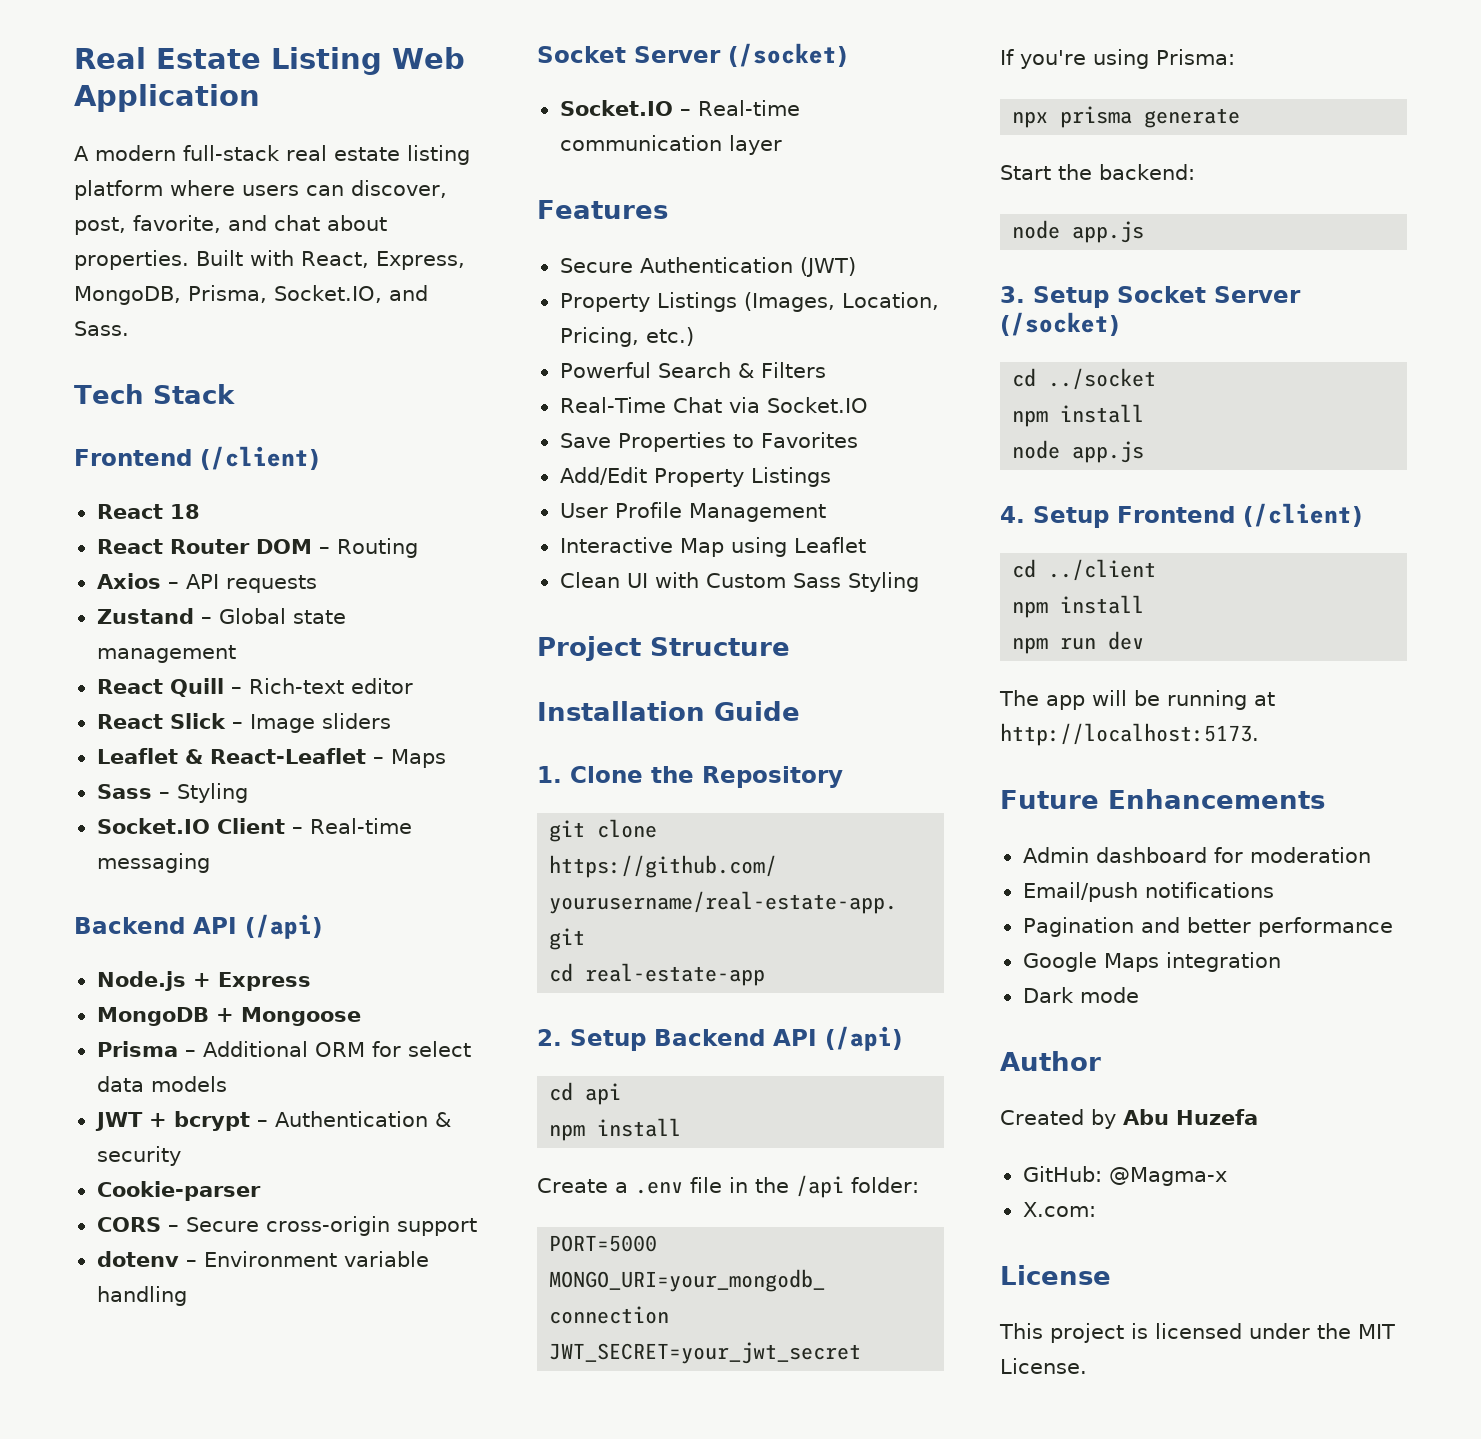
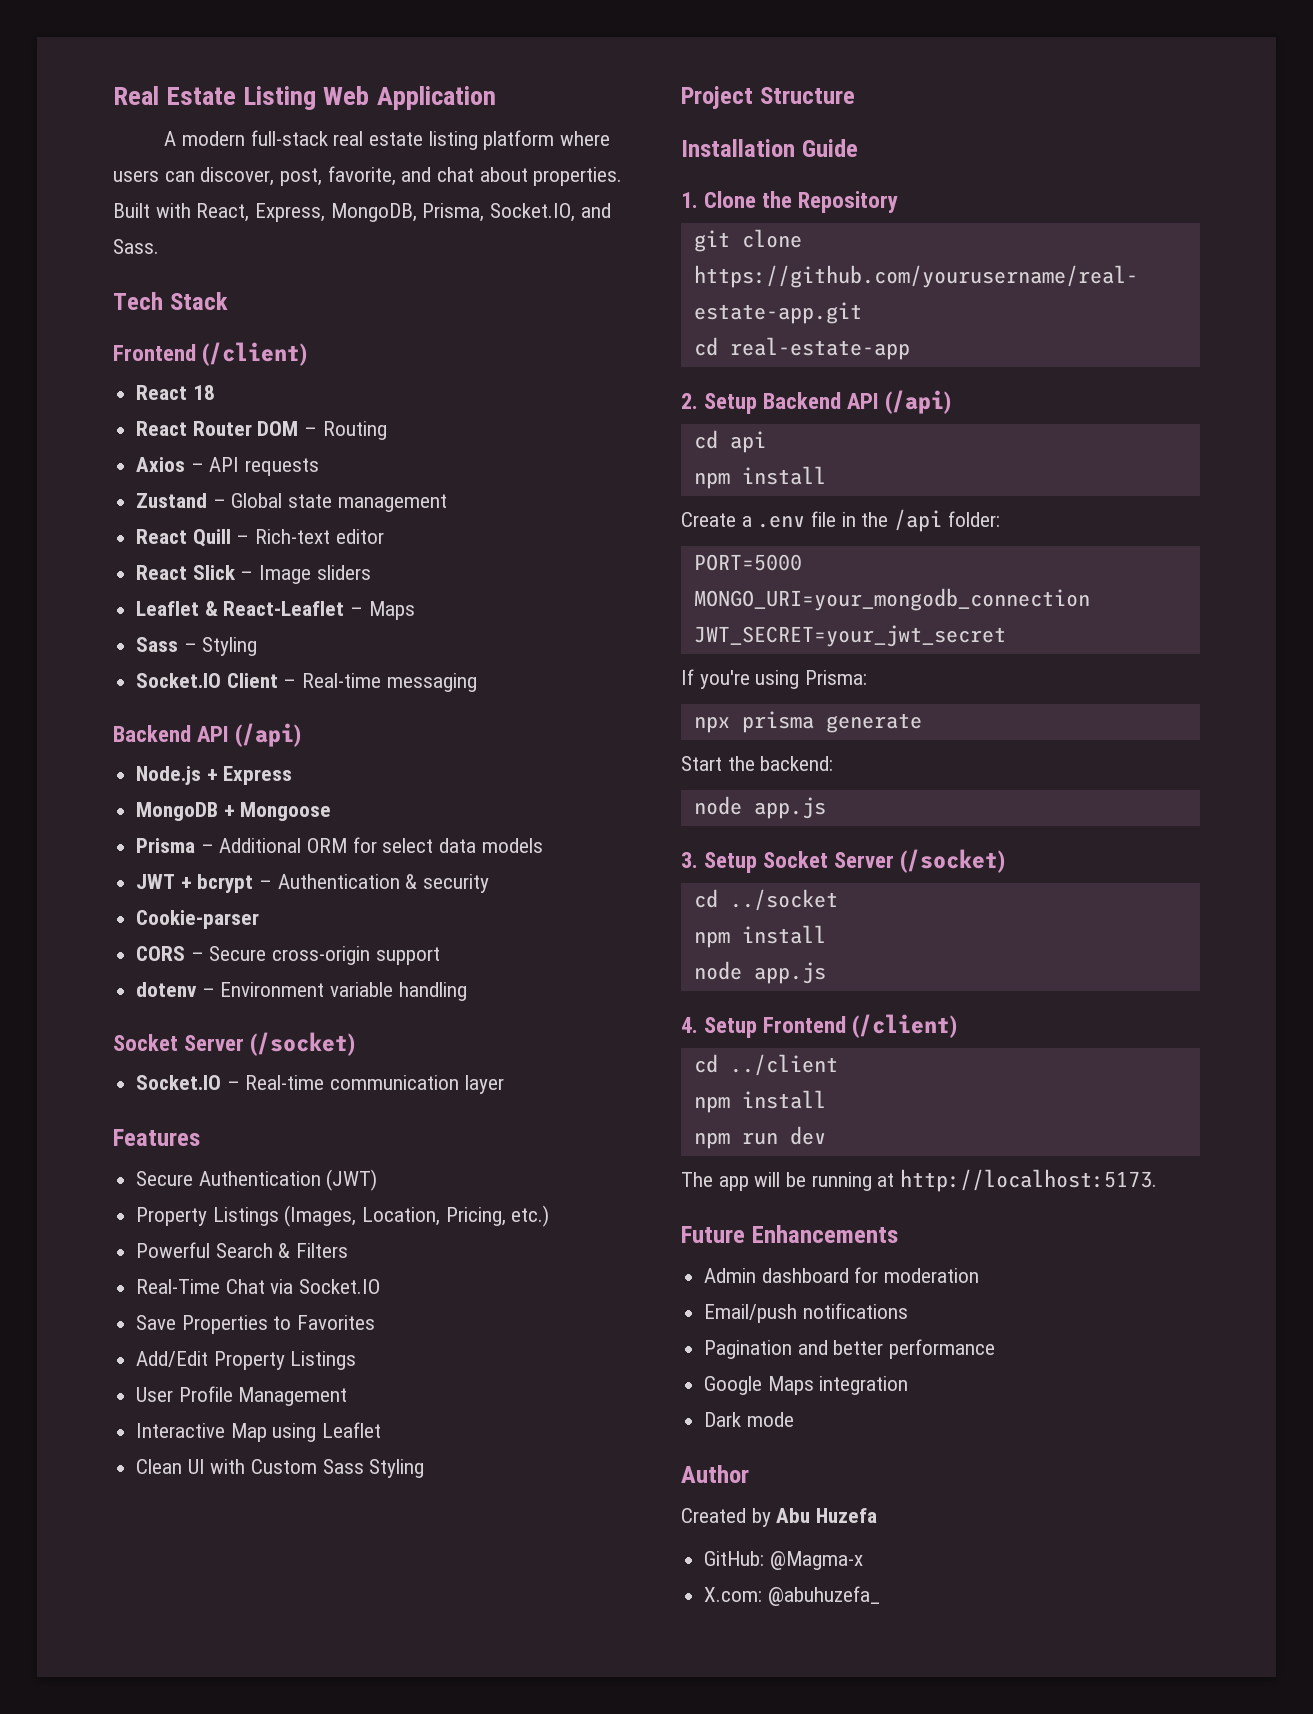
- X.com:
- License
- This project is licensed under the MIT License.
+ X.com: @abuhuzefa_

